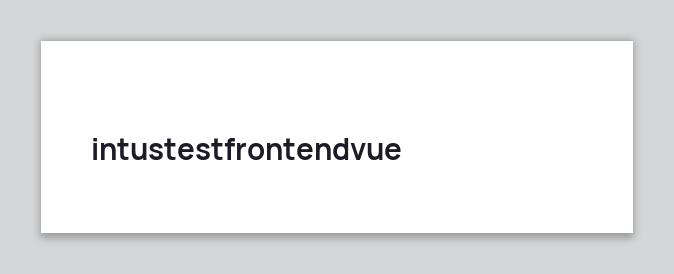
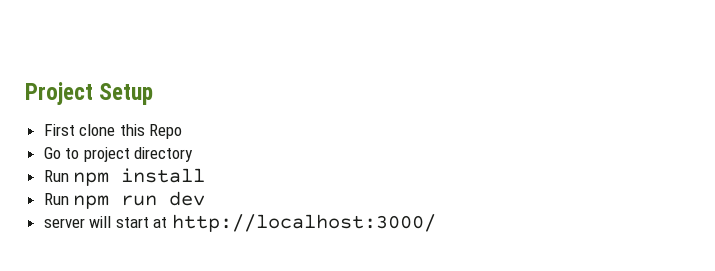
- intustestfrontendvue
+ Project Setup
+ First clone this Repo
+ Go to project directory
+ Run npm install
+ Run npm run dev
+ server will start at http://localhost:3000/

